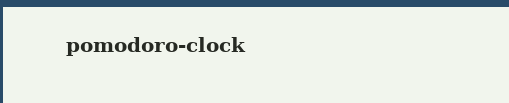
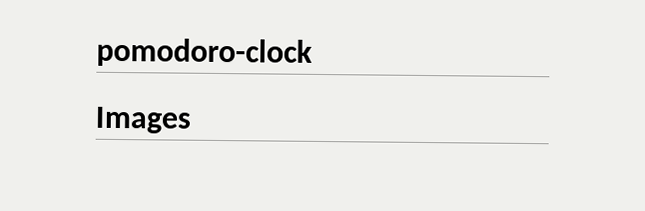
+ Images

